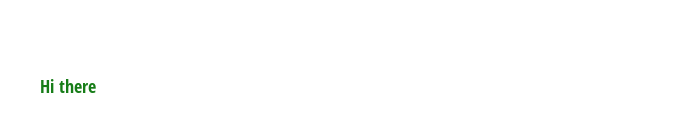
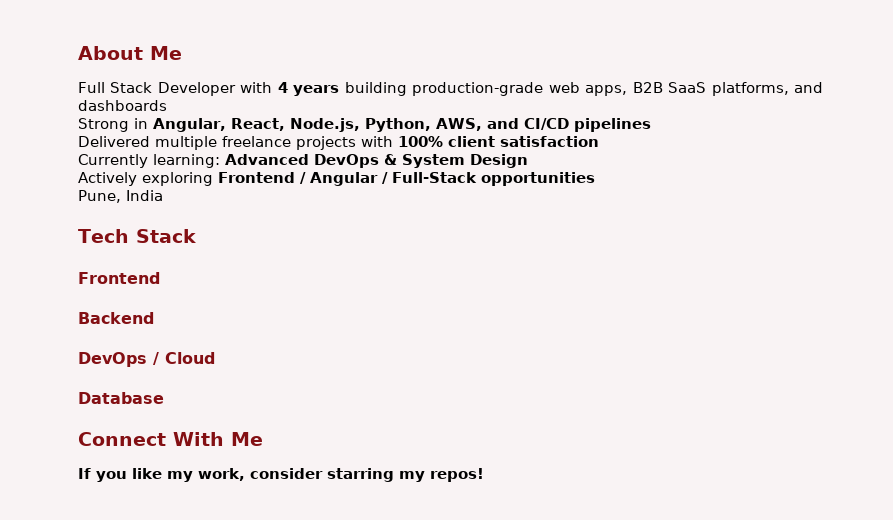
- Hi there
+ About Me
+ Full Stack Developer with 4 years building production-grade web apps, B2B SaaS platforms, and dashboards
+ Strong in Angular, React, Node.js, Python, AWS, and CI/CD pipelines
+ Delivered multiple freelance projects with 100% client satisfaction
+ Currently learning: Advanced DevOps & System Design
+ Actively exploring Frontend / Angular / Full-Stack opportunities
+ Pune, India
+ Tech Stack
+ Frontend
+ Backend
+ DevOps / Cloud
+ Database
+ Connect With Me
+ If you like my work, consider starring my repos!

